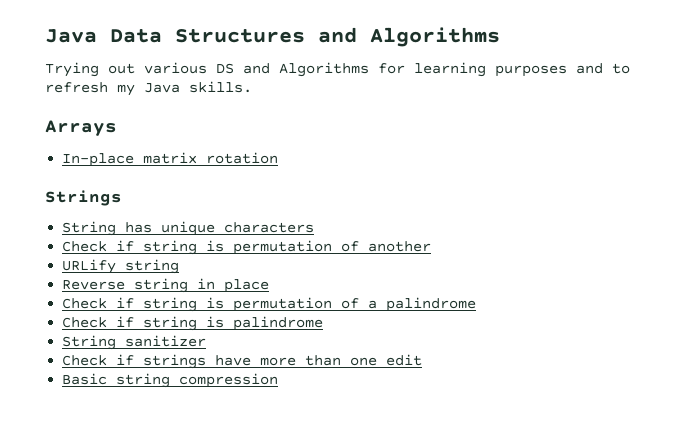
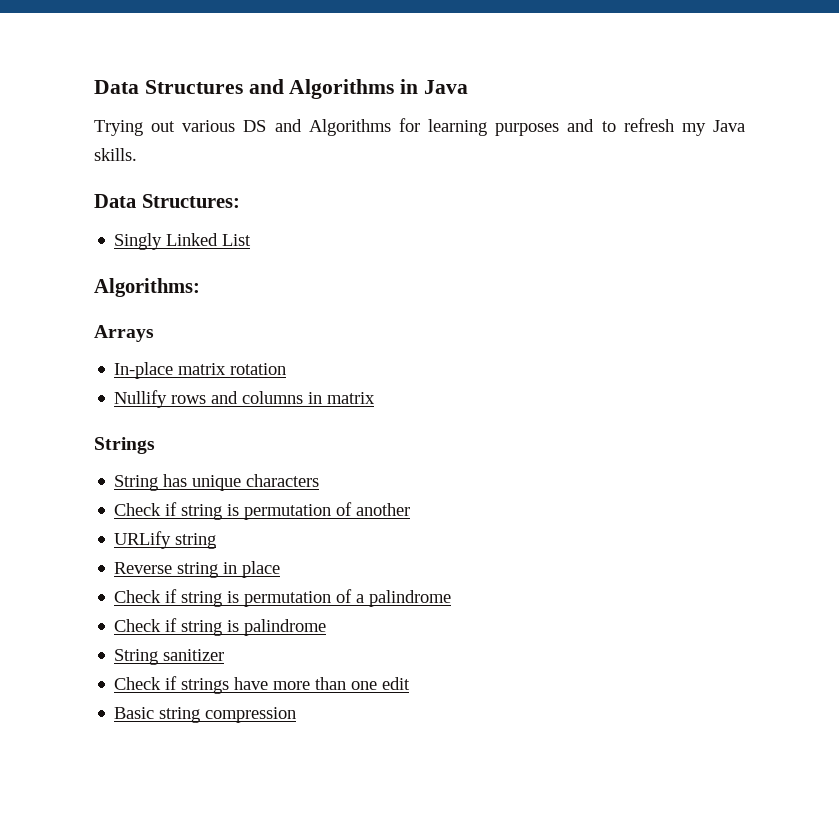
- Java Data Structures and Algorithms
+ Data Structures and Algorithms in Java
+ Data Structures:
+ Singly Linked List
+ Algorithms:
  Arrays
  In-place matrix rotation
+ Nullify rows and columns in matrix

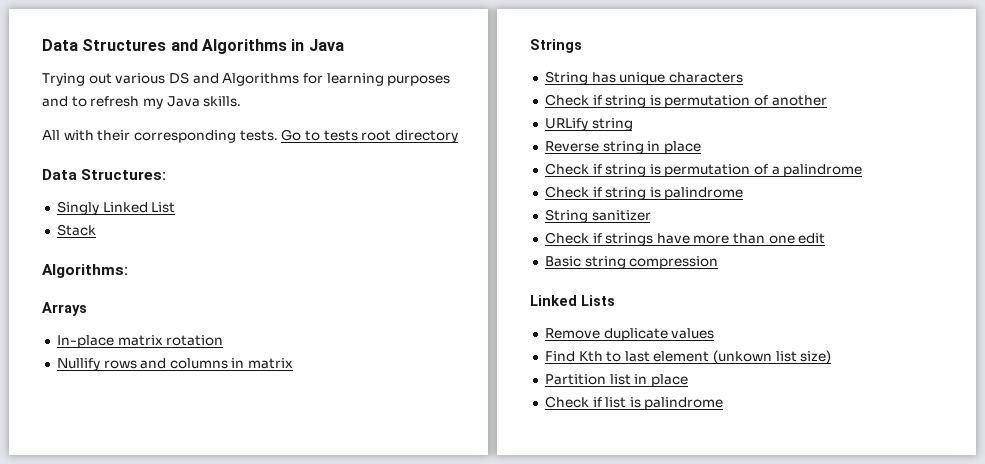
+ All with their corresponding tests. Go to tests root directory
+ Stack
+ Linked Lists
+ Remove duplicate values
+ Find Kth to last element (unkown list size)
+ Partition list in place
+ Check if list is palindrome

